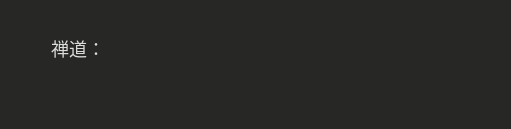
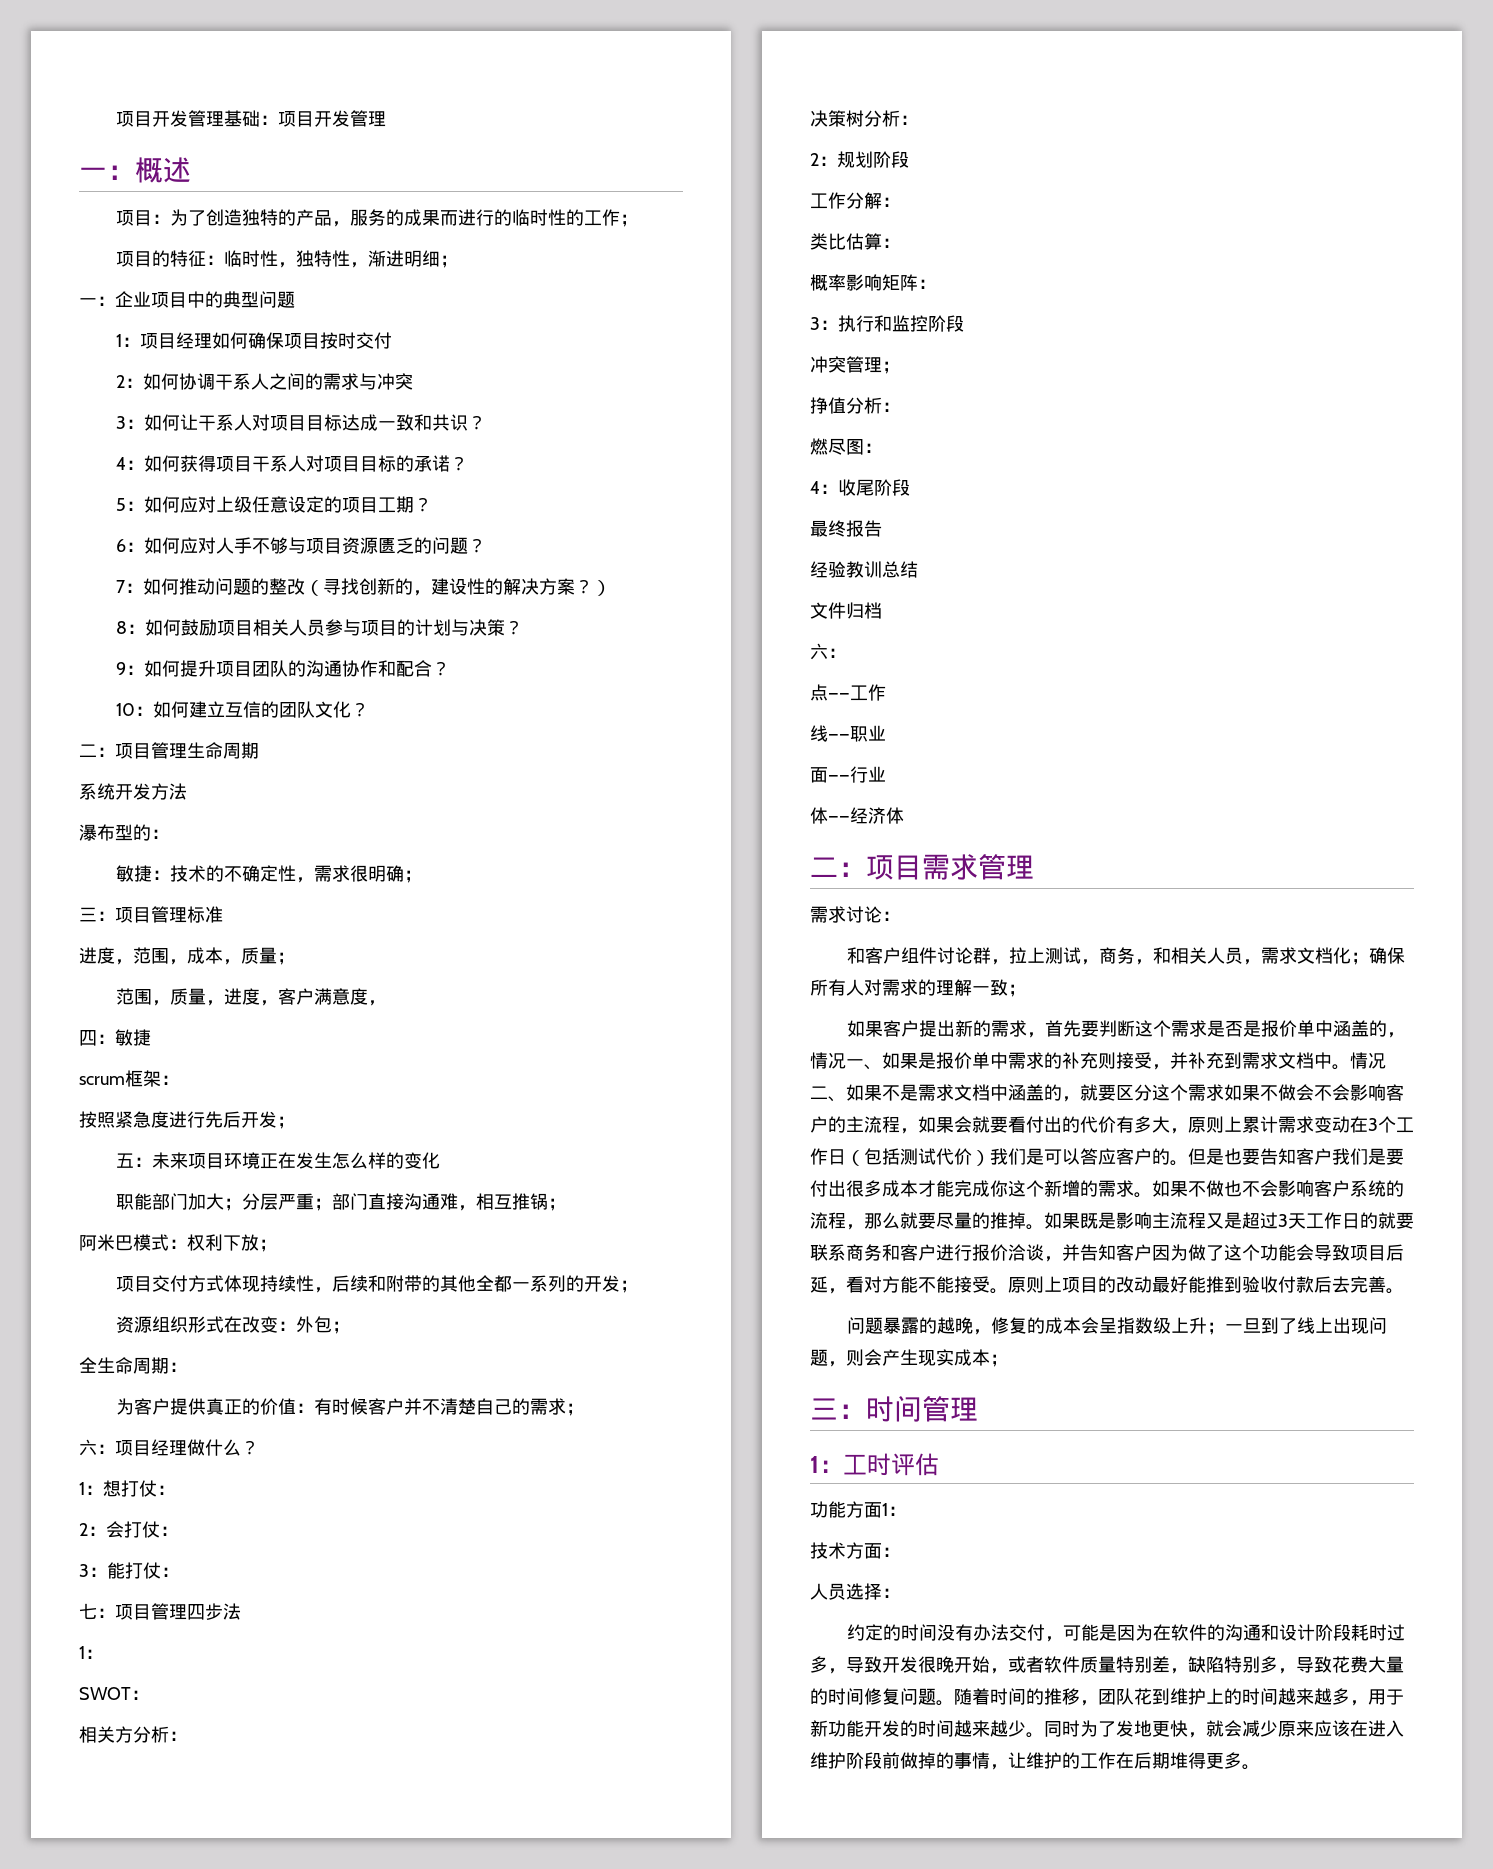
- 禅道：
+ 项目开发管理基础：项目开发管理
+ 一：概述
+ 项目：为了创造独特的产品，服务的成果而进行的临时性的工作；
+ 项目的特征：临时性，独特性，渐进明细；
+ 一：企业项目中的典型问题
+ 1：项目经理如何确保项目按时交付
+ 2：如何协调干系人之间的需求与冲突
+ 3：如何让干系人对项目目标达成一致和共识？
+ 4：如何获得项目干系人对项目目标的承诺？
+ 5：如何应对上级任意设定的项目工期？
+ 6：如何应对人手不够与项目资源匮乏的问题？
+ 7：如何推动问题的整改（寻找创新的，建设性的解决方案？）
+ 8：如何鼓励项目相关人员参与项目的计划与决策？
+ 9：如何提升项目团队的沟通协作和配合？
+ 10：如何建立互信的团队文化？
+ 二：项目管理生命周期
+ 系统开发方法
+ 瀑布型的：
+ 敏捷：技术的不确定性，需求很明确；
+ 三：项目管理标准
+ 进度，范围，成本，质量；
+ 范围，质量，进度，客户满意度，
+ 四：敏捷
+ scrum框架：
+ 按照紧急度进行先后开发；
+ 五：未来项目环境正在发生怎么样的变化
+ 职能部门加大；分层严重；部门直接沟通难，相互推锅；
+ 阿米巴模式：权利下放；
+ 项目交付方式体现持续性，后续和附带的其他全都一系列的开发；
+ 资源组织形式在改变：外包；
+ 全生命周期：
+ 为客户提供真正的价值：有时候客户并不清楚自己的需求；
+ 六：项目经理做什么？
+ 1：想打仗：
+ 2：会打仗：
+ 3：能打仗：
+ 七：项目管理四步法
+ 1：
+ SWOT：
+ 相关方分析：
+ 决策树分析：
+ 2：规划阶段
+ 工作分解：
+ 类比估算：
+ 概率影响矩阵：
+ 3：执行和监控阶段
+ 冲突管理；
+ 挣值分析：
+ 燃尽图：
+ 4：收尾阶段
+ 最终报告
+ 经验教训总结
+ 文件归档
+ 六：
+ 点——工作
+ 线——职业
+ 面——行业
+ 体——经济体
+ 二：项目需求管理
+ 需求讨论：
+ 和客户组件讨论群，拉上测试，商务，和相关人员，需求文档化；确保所有人对需求的理解一致；
+ 如果客户提出新的需求，首先要判断这个需求是否是报价单中涵盖的，情况一、如果是报价单中需求的补充则接受，并补充到需求文档中。情况二、如果不是需求文档中涵盖的，就要区分这个需求如果不做会不会影响客户的主流程，如果会就要看付出的代价有多大，原则上累计需求变动在3个工作日（包括测试代价）我们是可以答应客户的。但是也要告知客户我们是要付出很多成本才能完成你这个新增的需求。如果不做也不会影响客户系统的流程，那么就要尽量的推掉。如果既是影响主流程又是超过3天工作日的就要联系商务和客户进行报价洽谈，并告知客户因为做了这个功能会导致项目后延，看对方能不能接受。原则上项目的改动最好能推到验收付款后去完善。
+ 问题暴露的越晚，修复的成本会呈指数级上升；一旦到了线上出现问题，则会产生现实成本；
+ 三：时间管理
+ 1：工时评估
+ 功能方面1：
+ 技术方面：
+ 人员选择：
+ 约定的时间没有办法交付，可能是因为在软件的沟通和设计阶段耗时过多，导致开发很晚开始，或者软件质量特别差，缺陷特别多，导致花费大量的时间修复问题。随着时间的推移，团队花到维护上的时间越来越多，用于新功能开发的时间越来越少。同时为了发地更快，就会减少原来应该在进入维护阶段前做掉的事情，让维护的工作在后期堆得更多。

